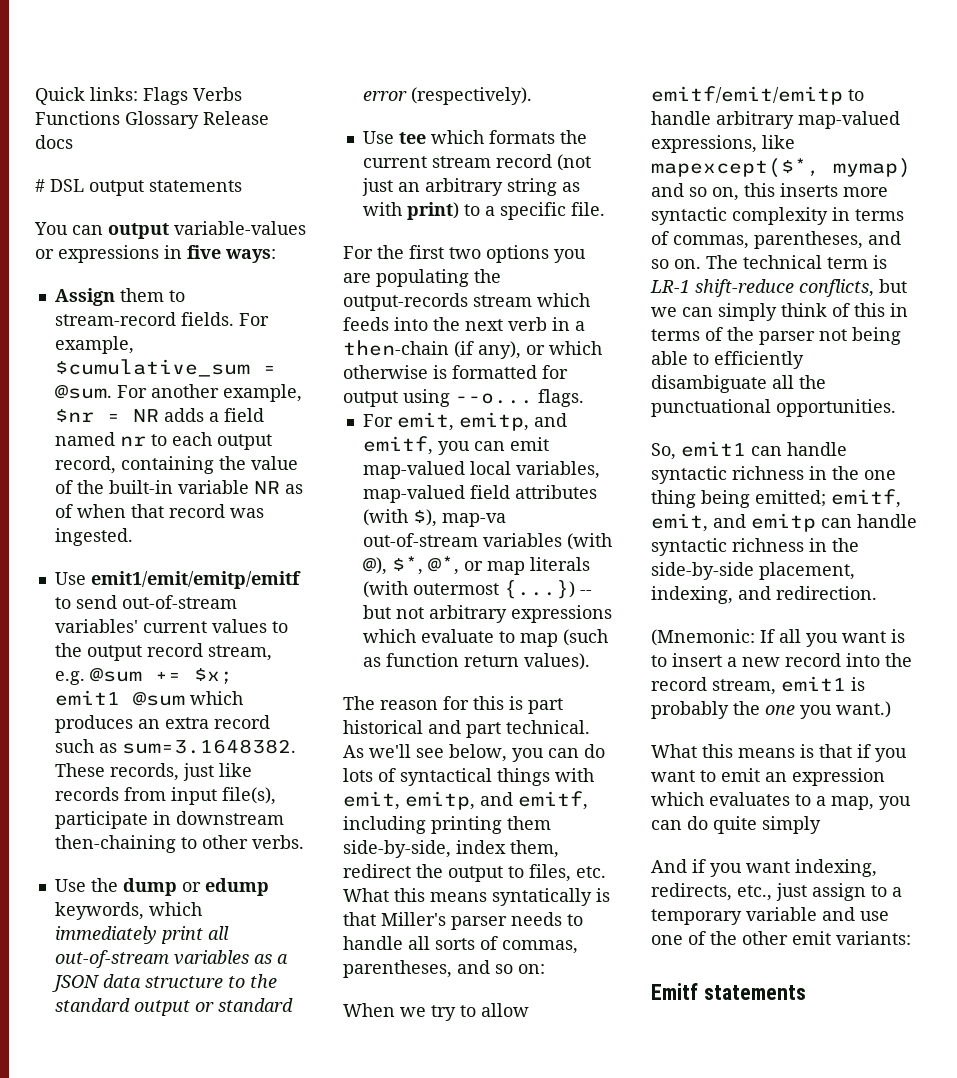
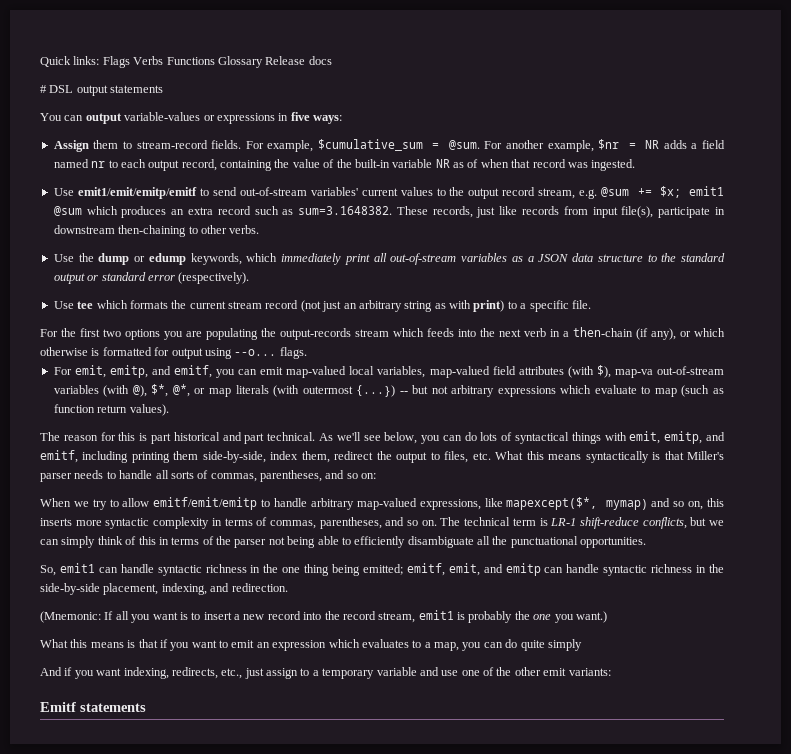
- As we'll see below, you can do lots of syntactical things with emit, emitp, and emitf, including printing them side-by-side, index them, redirect the output to files, etc. What this means syntatically is that Miller's parser needs to handle all sorts of commas, parentheses, and so on:
+ As we'll see below, you can do lots of syntactical things with emit, emitp, and emitf, including printing them side-by-side, index them, redirect the output to files, etc. What this means syntactically is that Miller's parser needs to handle all sorts of commas, parentheses, and so on:

